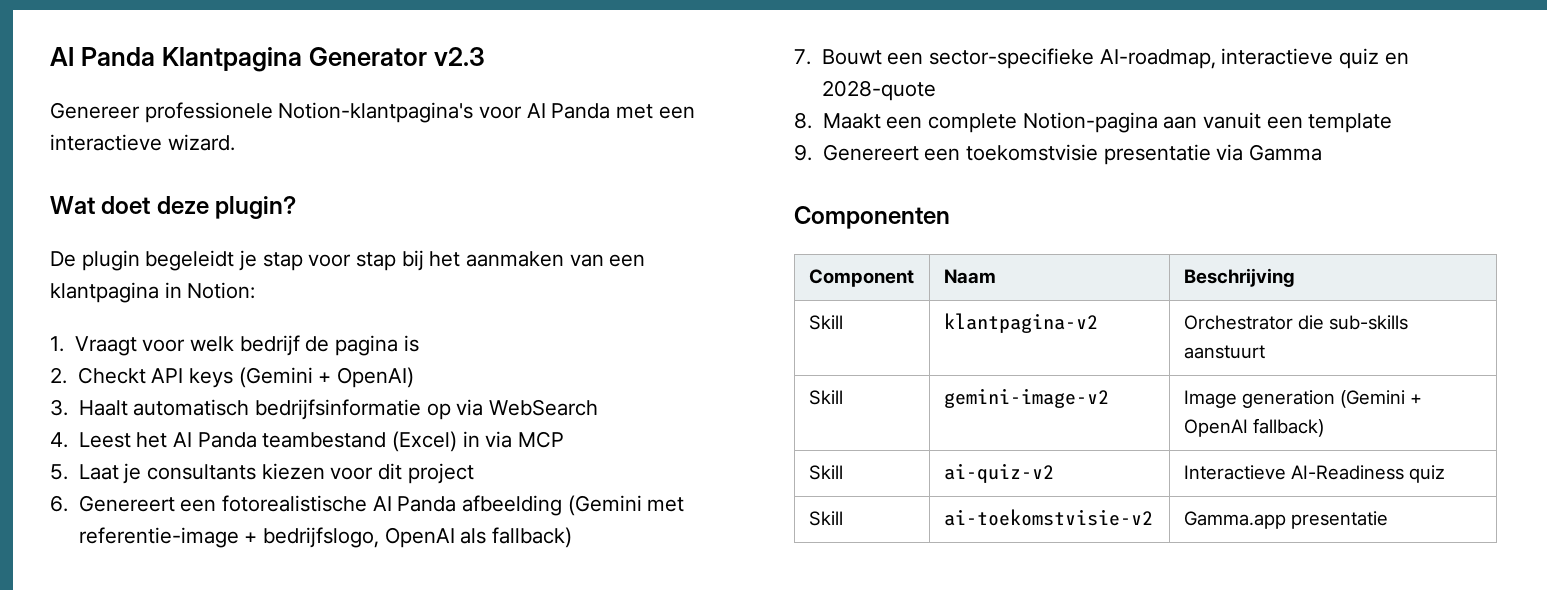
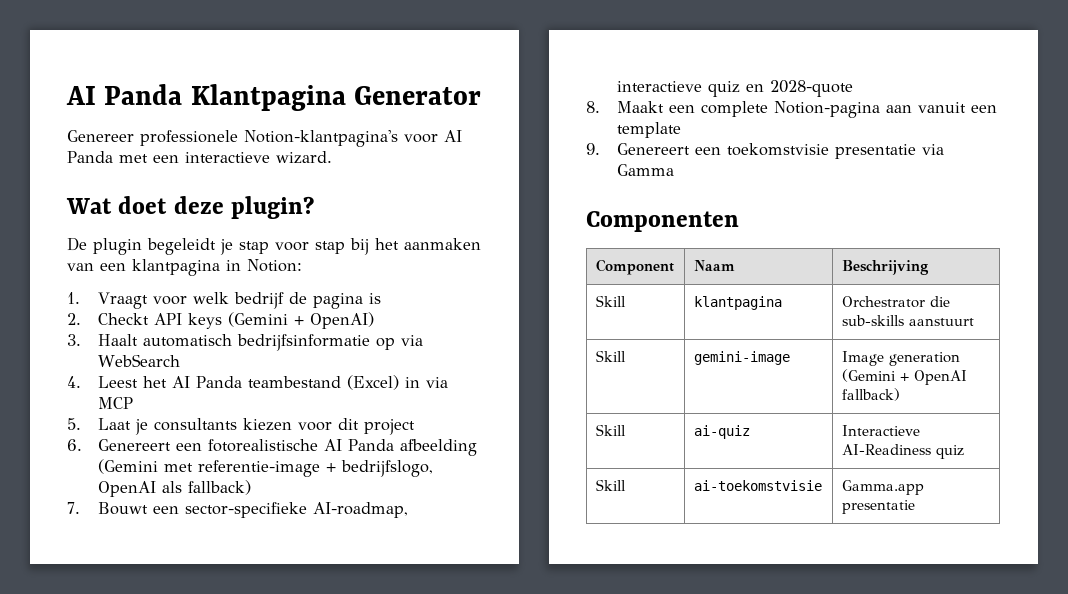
- AI Panda Klantpagina Generator v2.3
+ AI Panda Klantpagina Generator
- Skill | klantpagina-v2 | Orchestrator die sub-skills aanstuurt
+ Skill | klantpagina | Orchestrator die sub-skills aanstuurt
- Skill | gemini-image-v2 | Image generation (Gemini + OpenAI fallback)
+ Skill | gemini-image | Image generation (Gemini + OpenAI fallback)
- Skill | ai-quiz-v2 | Interactieve AI-Readiness quiz
+ Skill | ai-quiz | Interactieve AI-Readiness quiz
- Skill | ai-toekomstvisie-v2 | Gamma.app presentatie
+ Skill | ai-toekomstvisie | Gamma.app presentatie

